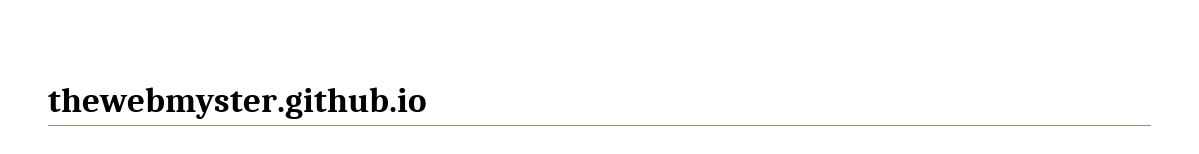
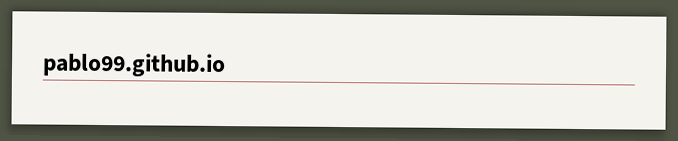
- thewebmyster.github.io
+ pablo99.github.io

